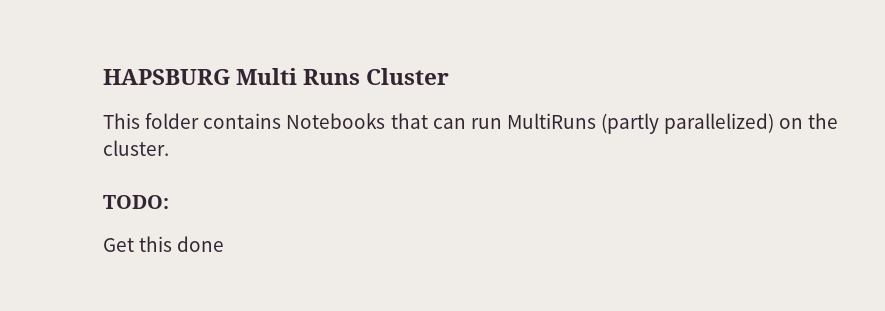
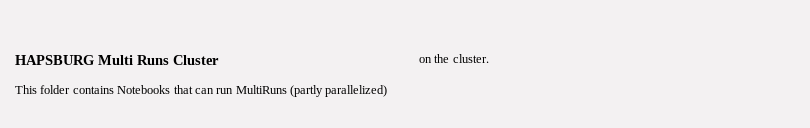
- TODO:
- Get this done

